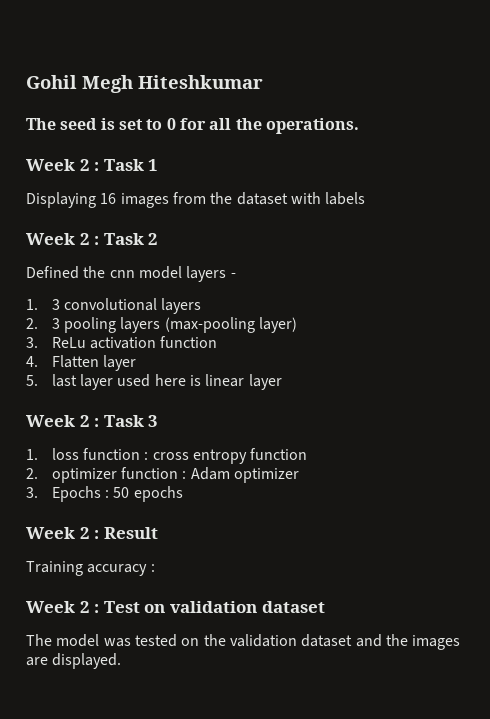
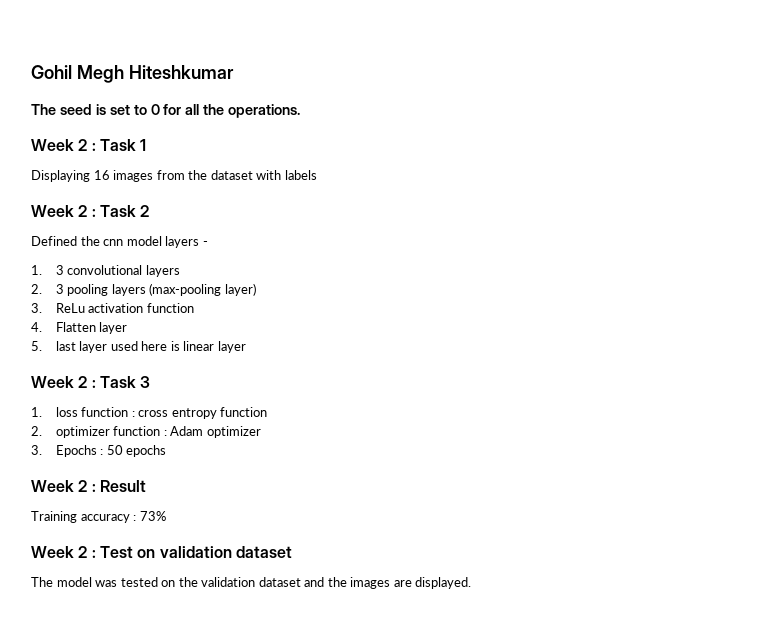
- Training accuracy :
+ Training accuracy : 73%

